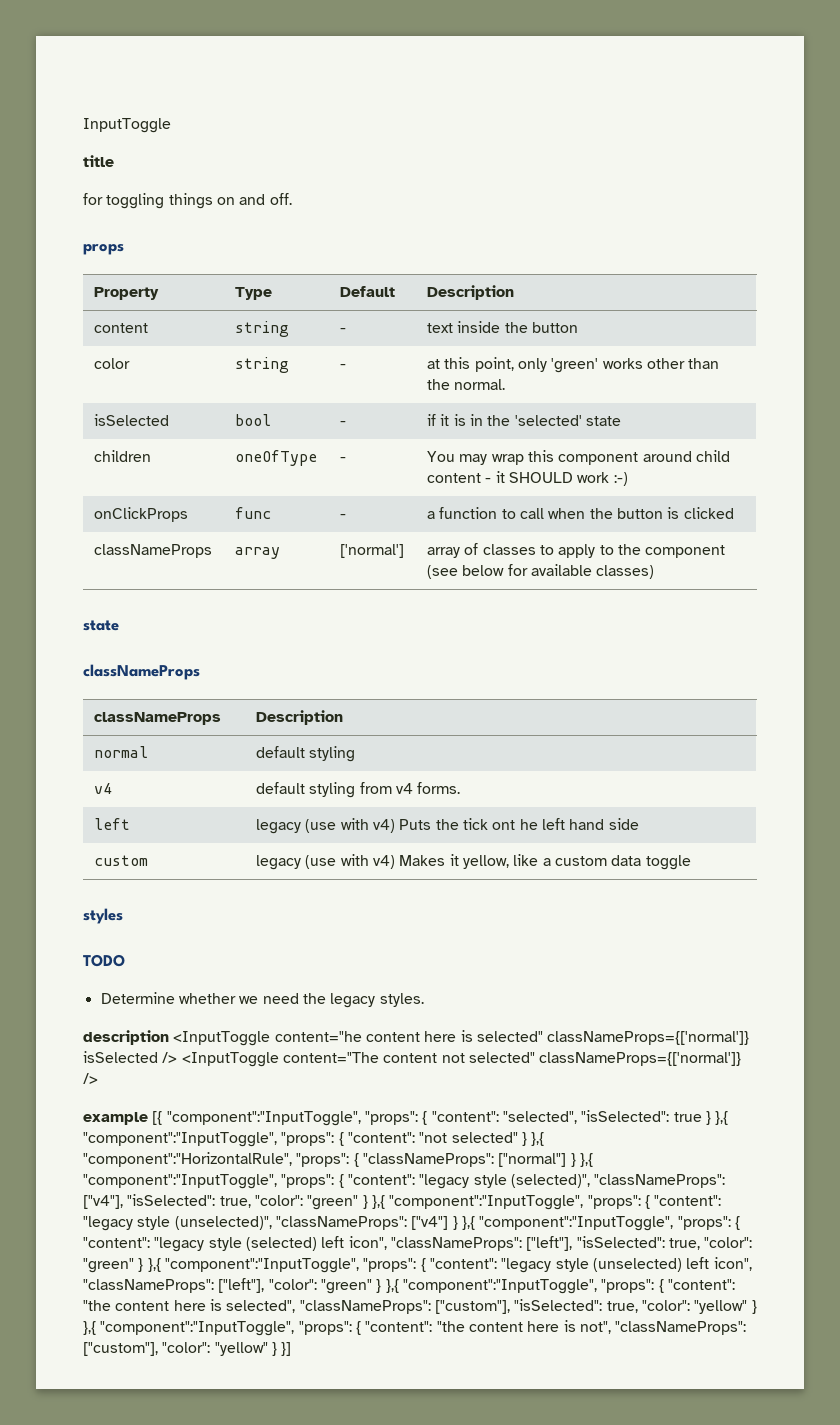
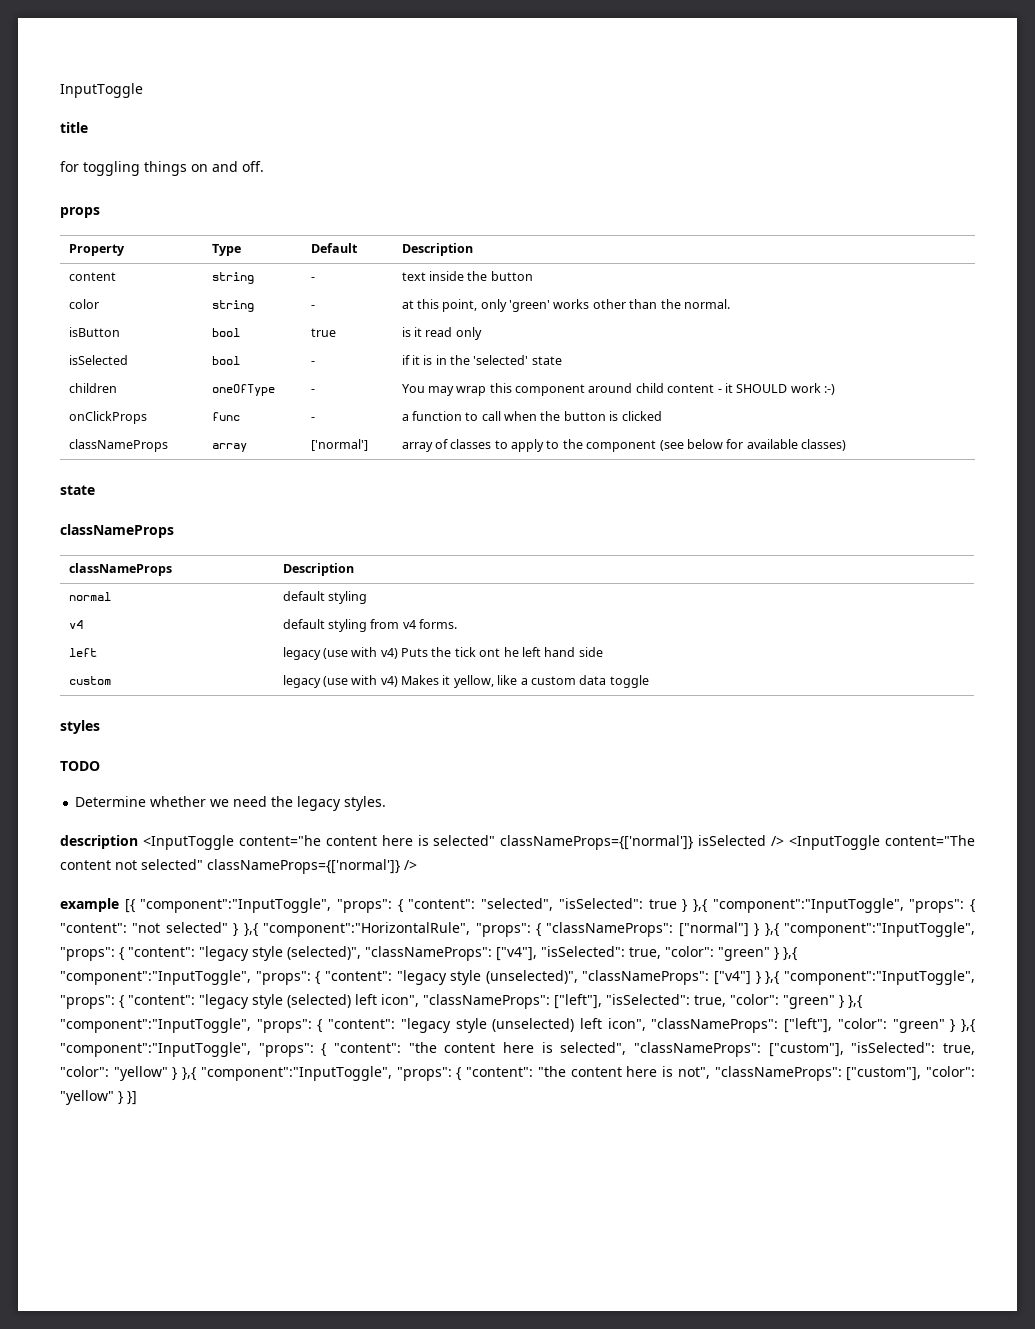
+ isButton | bool | true | is it read only

